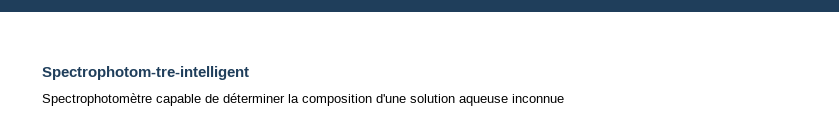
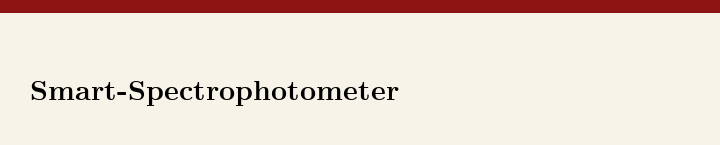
- Spectrophotom-tre-intelligent
- Spectrophotomètre capable de déterminer la composition d'une solution aqueuse inconnue
+ Smart-Spectrophotometer

